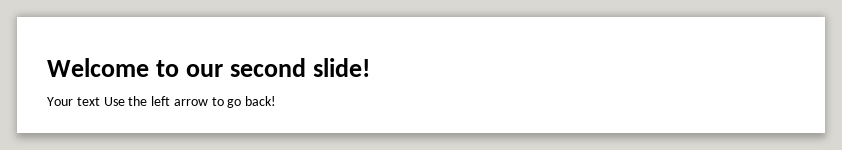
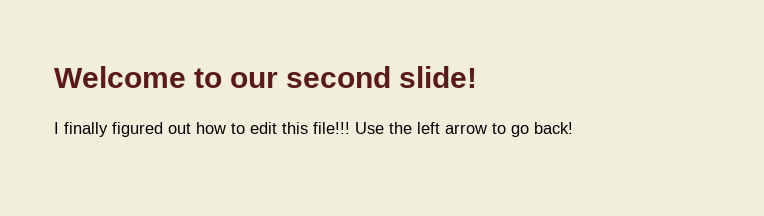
- Your text Use the left arrow to go back!
+ I finally figured out how to edit this file!!! Use the left arrow to go back!

